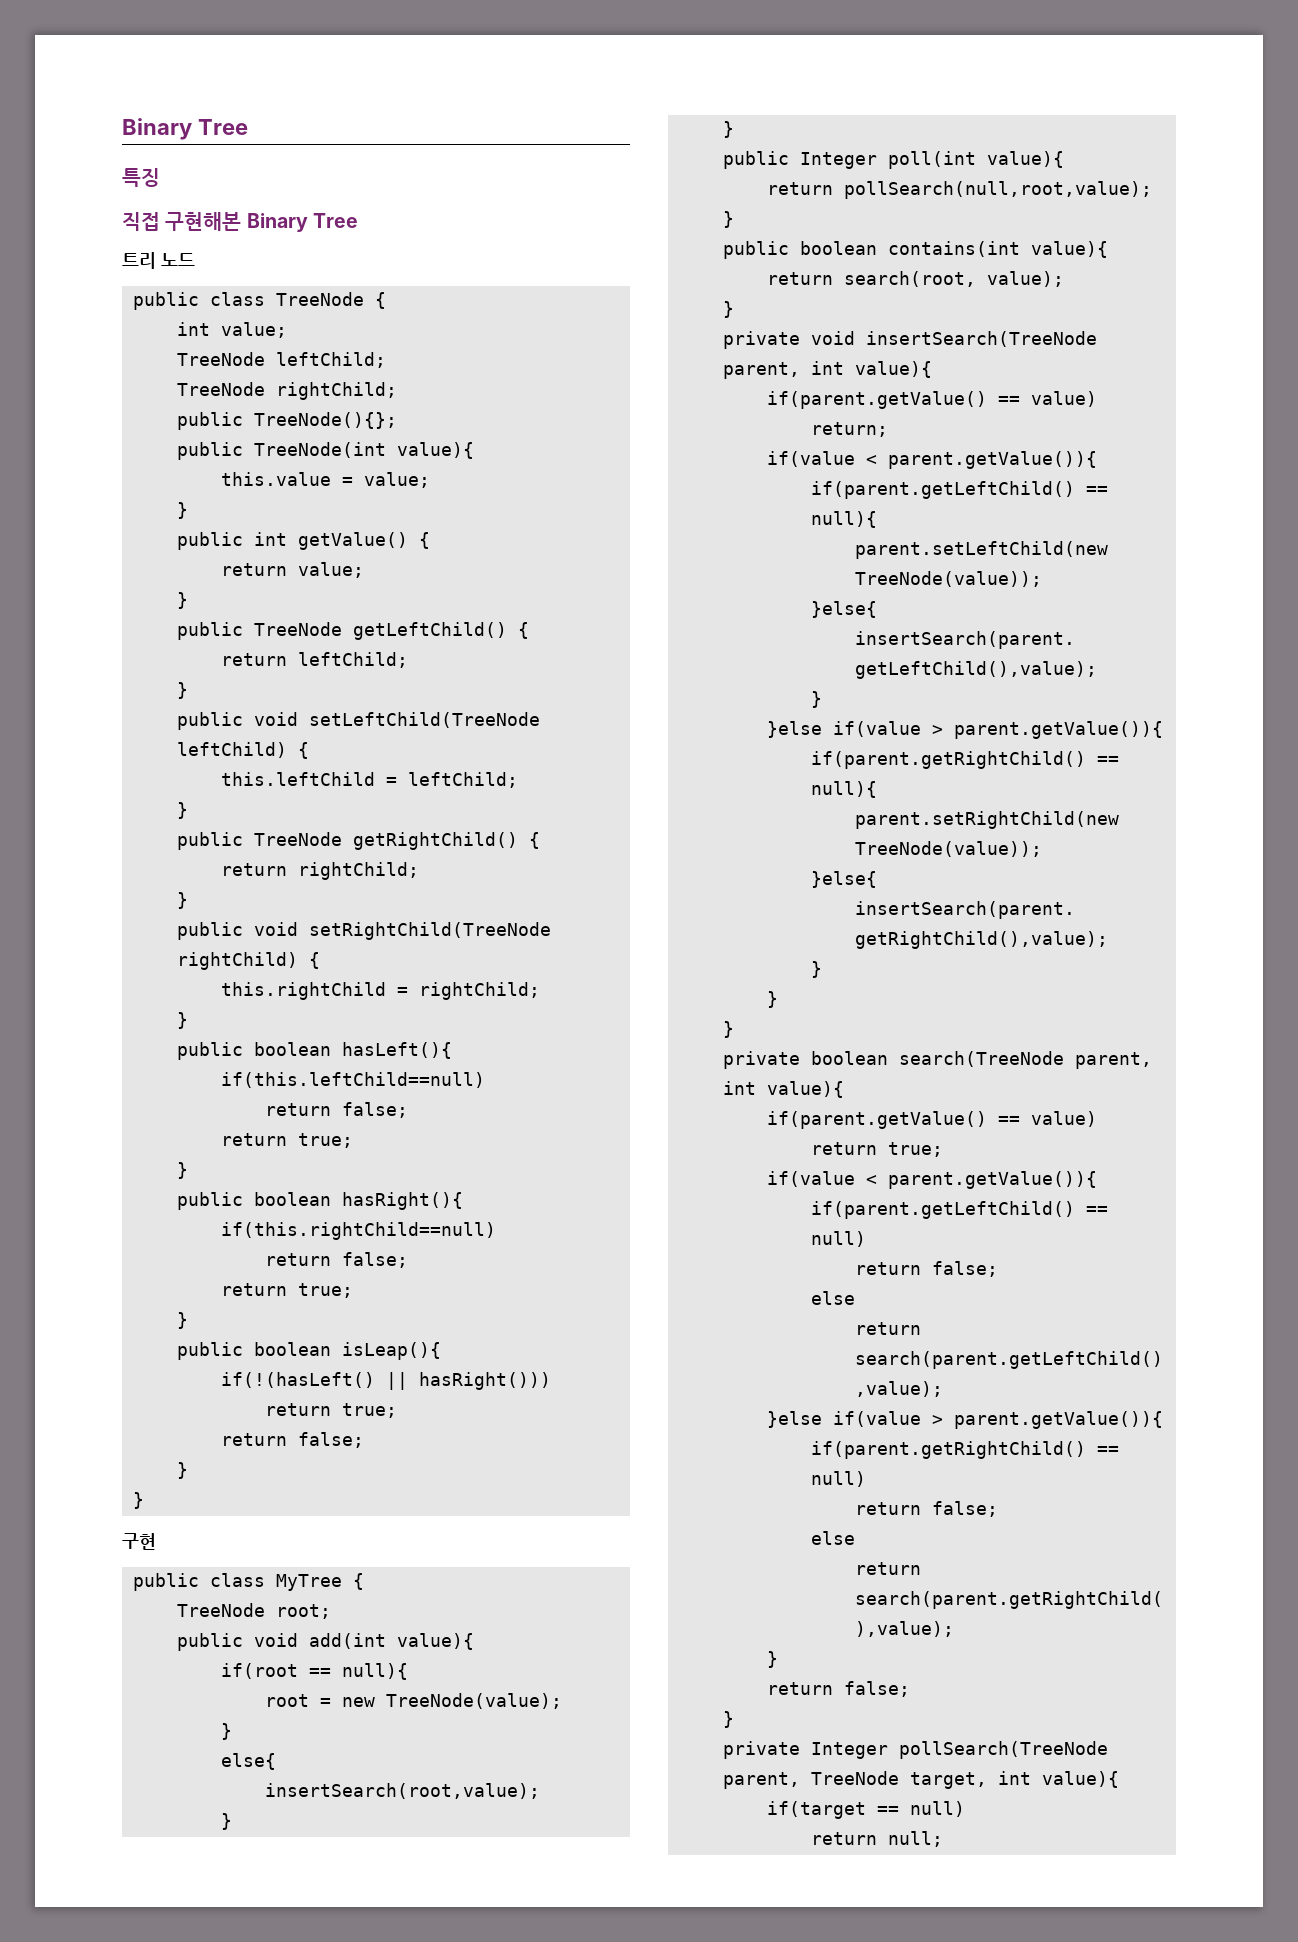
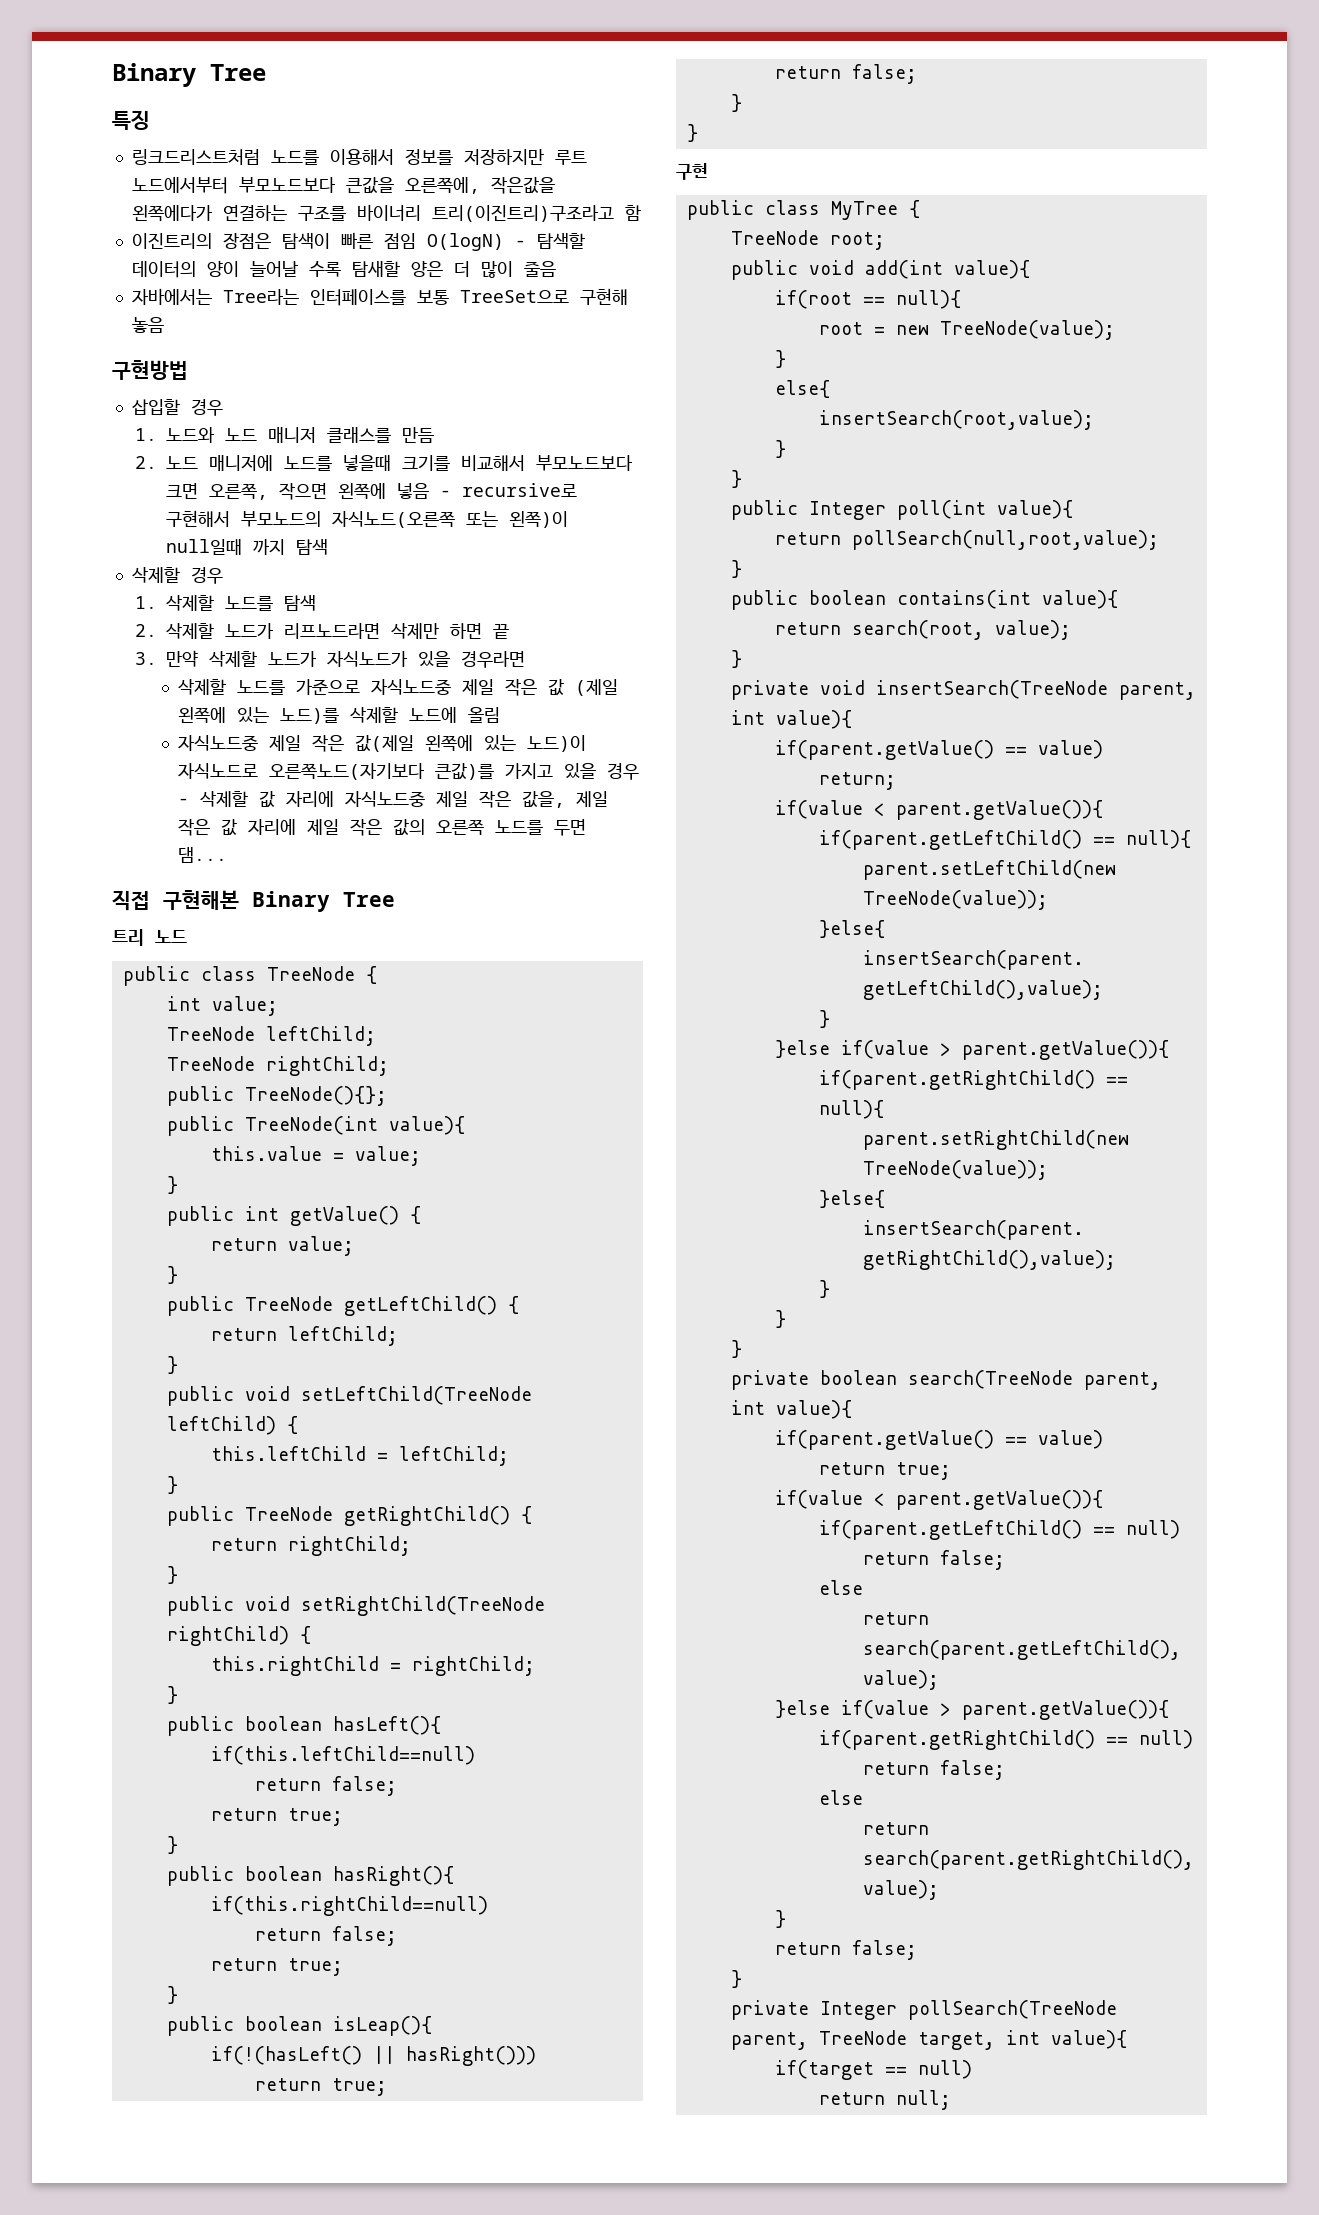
+ 링크드리스트처럼 노드를 이용해서 정보를 저장하지만 루트 노드에서부터 부모노드보다 큰값을 오른쪽에, 작은값을 왼쪽에다가 연결하는 구조를 바이너리 트리(이진트리)구조라고 함
+ 이진트리의 장점은 탐색이 빠른 점임 O(logN) - 탐색할 데이터의 양이 늘어날 수록 탐새할 양은 더 많이 줄음
+ 자바에서는 Tree라는 인터페이스를 보통 TreeSet으로 구현해 놓음
+ 구현방법
+ 삽입할 경우
+ 1. 노드와 노드 매니저 클래스를 만듬
+ 2. 노드 매니저에 노드를 넣을때 크기를 비교해서 부모노드보다 크면 오른쪽, 작으면 왼쪽에 넣음 - recursive로 구현해서 부모노드의 자식노드(오른쪽 또는 왼쪽)이 null일때 까지 탐색
+ 삭제할 경우
+ 1. 삭제할 노드를 탐색
+ 2. 삭제할 노드가 리프노드라면 삭제만 하면 끝
+ 3. 만약 삭제할 노드가 자식노드가 있을 경우라면
+ 삭제할 노드를 가준으로 자식노드중 제일 작은 값 (제일 왼쪽에 있는 노드)를 삭제할 노드에 올림
+ 자식노드중 제일 작은 값(제일 왼쪽에 있는 노드)이 자식노드로 오른쪽노드(자기보다 큰값)를 가지고 있을 경우 - 삭제할 값 자리에 자식노드중 제일 작은 값을, 제일 작은 값 자리에 제일 작은 값의 오른쪽 노드를 두면 댐...

